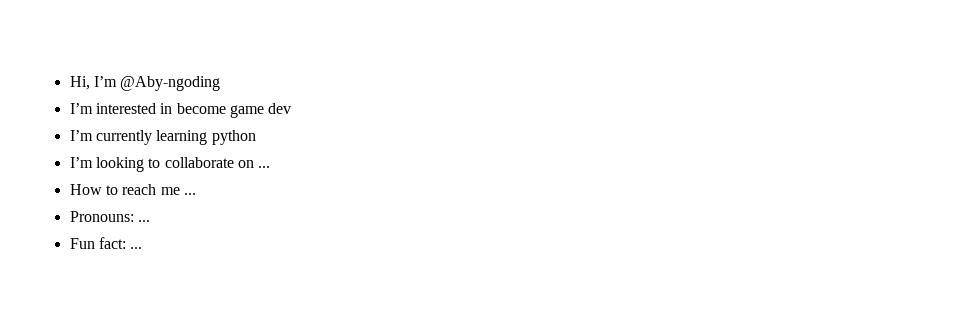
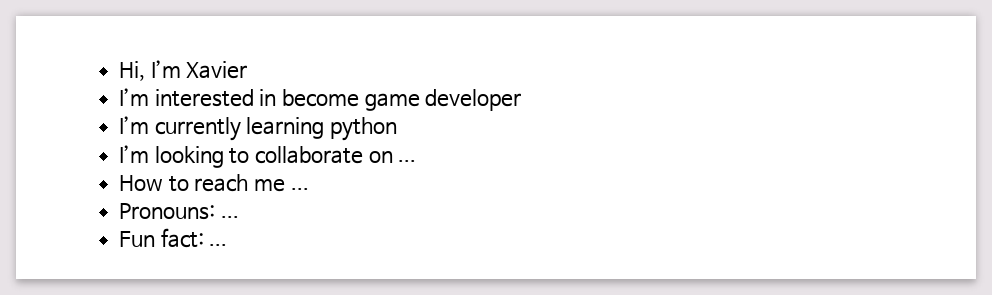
- Hi, I’m @Aby-ngoding
+ Hi, I’m Xavier
- I’m interested in become game dev
+ I’m interested in become game developer

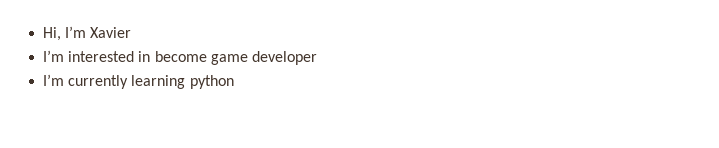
- I’m looking to collaborate on ...
- How to reach me ...
- Pronouns: ...
- Fun fact: ...

